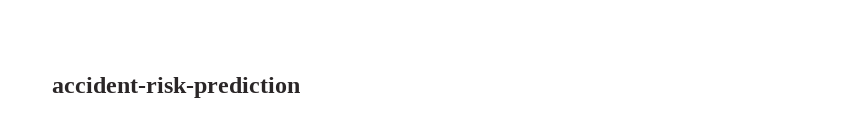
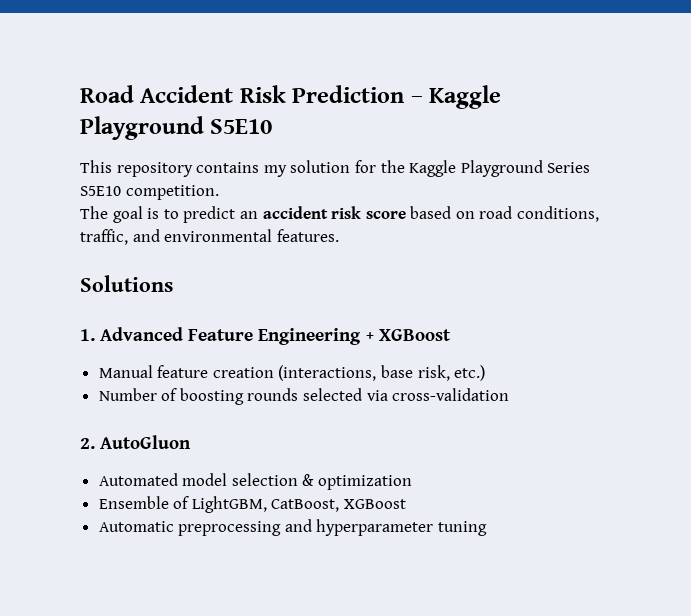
- accident-risk-prediction
+ Road Accident Risk Prediction – Kaggle Playground S5E10
+ This repository contains my solution for the Kaggle Playground Series S5E10 competition.
+ The goal is to predict an accident risk score based on road conditions, traffic, and environmental features.
+ Solutions
+ 1. Advanced Feature Engineering + XGBoost
+ Manual feature creation (interactions, base risk, etc.)
+ Number of boosting rounds selected via cross-validation
+ 2. AutoGluon
+ Automated model selection & optimization
+ Ensemble of LightGBM, CatBoost, XGBoost
+ Automatic preprocessing and hyperparameter tuning

